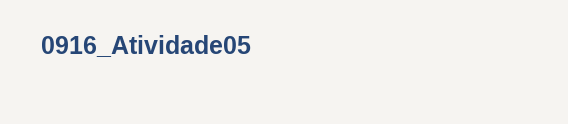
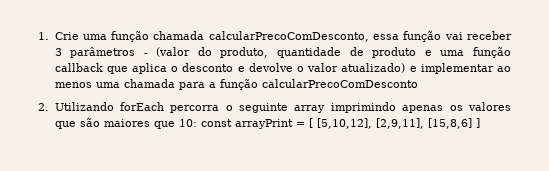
- 0916_Atividade05
+ 1. Crie uma função chamada calcularPrecoComDesconto, essa função vai receber 3 parâmetros - (valor do produto, quantidade de produto e uma função callback que aplica o desconto e devolve o valor atualizado) e implementar ao menos uma chamada para a função calcularPrecoComDesconto
+ 2. Utilizando forEach percorra o seguinte array imprimindo apenas os valores que são maiores que 10: const arrayPrint = [ [5,10,12], [2,9,11], [15,8,6] ]

